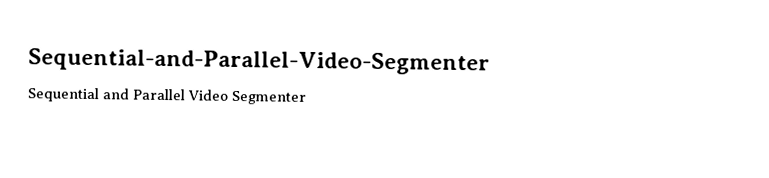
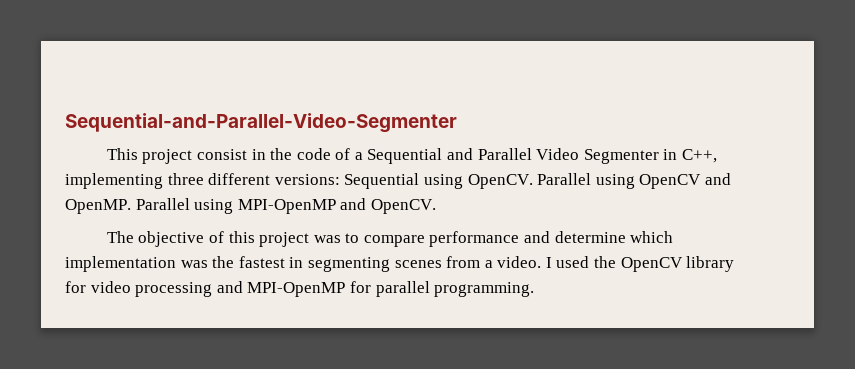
- Sequential and Parallel Video Segmenter
+ This project consist in the code of a Sequential and Parallel Video Segmenter in C++, implementing three different versions: Sequential using OpenCV. Parallel using OpenCV and OpenMP. Parallel using MPI-OpenMP and OpenCV.
+ The objective of this project was to compare performance and determine which implementation was the fastest in segmenting scenes from a video. I used the OpenCV library for video processing and MPI-OpenMP for parallel programming.

